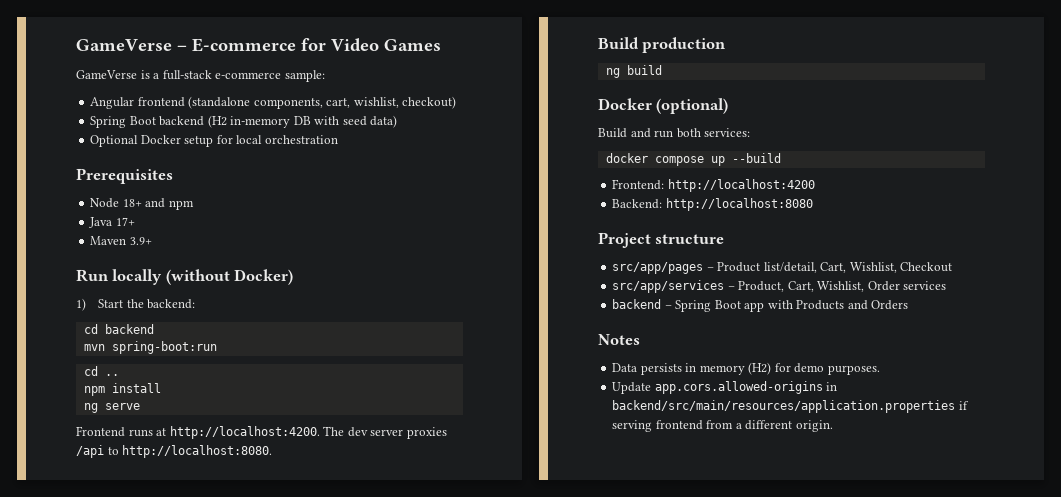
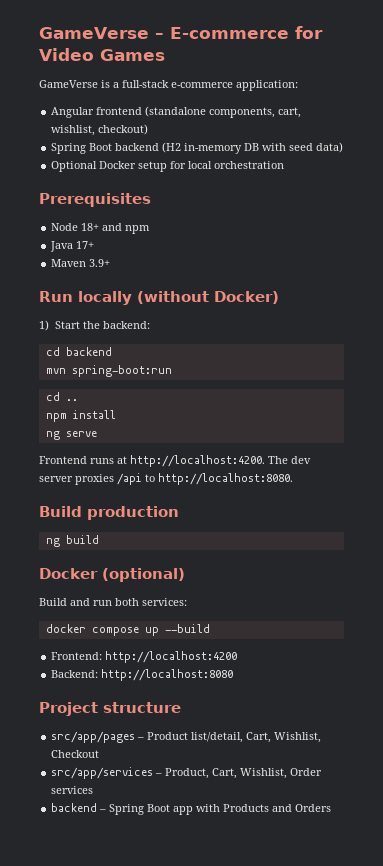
- GameVerse is a full‑stack e‑commerce sample:
+ GameVerse is a full‑stack e‑commerce application:
- Notes
- Data persists in memory (H2) for demo purposes.
- Update app.cors.allowed-origins in backend/src/main/resources/application.properties if serving frontend from a different origin.

